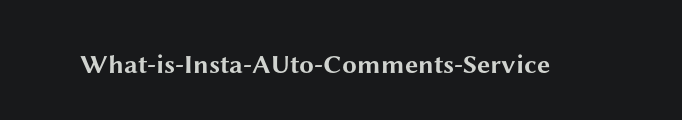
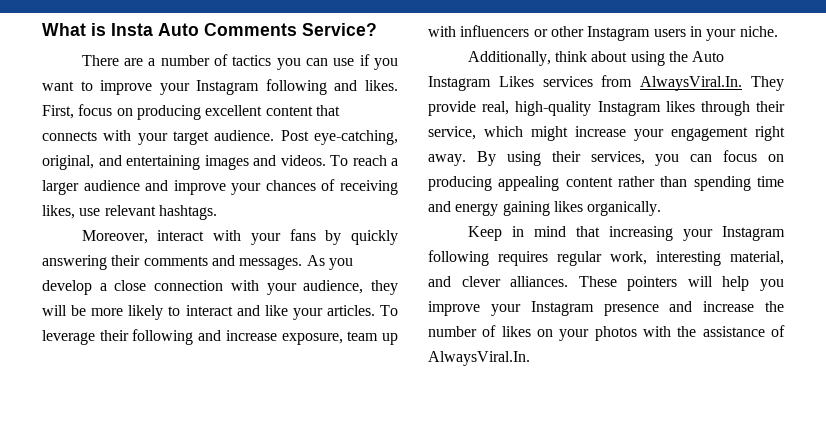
- What-is-Insta-AUto-Comments-Service
+ What is Insta Auto Comments Service?
+ There are a number of tactics you can use if you want to improve your Instagram following and likes. First, focus on producing excellent content that connects with your target audience. Post eye-catching, original, and entertaining images and videos. To reach a larger audience and improve your chances of receiving likes, use relevant hashtags.
+ Moreover, interact with your fans by quickly answering their comments and messages. As you develop a close connection with your audience, they will be more likely to interact and like your articles. To leverage their following and increase exposure, team up with influencers or other Instagram users in your niche.
+ Additionally, think about using the Auto Instagram Likes services from AlwaysViral.In. They provide real, high-quality Instagram likes through their service, which might increase your engagement right away. By using their services, you can focus on producing appealing content rather than spending time and energy gaining likes organically.
+ Keep in mind that increasing your Instagram following requires regular work, interesting material, and clever alliances. These pointers will help you improve your Instagram presence and increase the number of likes on your photos with the assistance of AlwaysViral.In.

